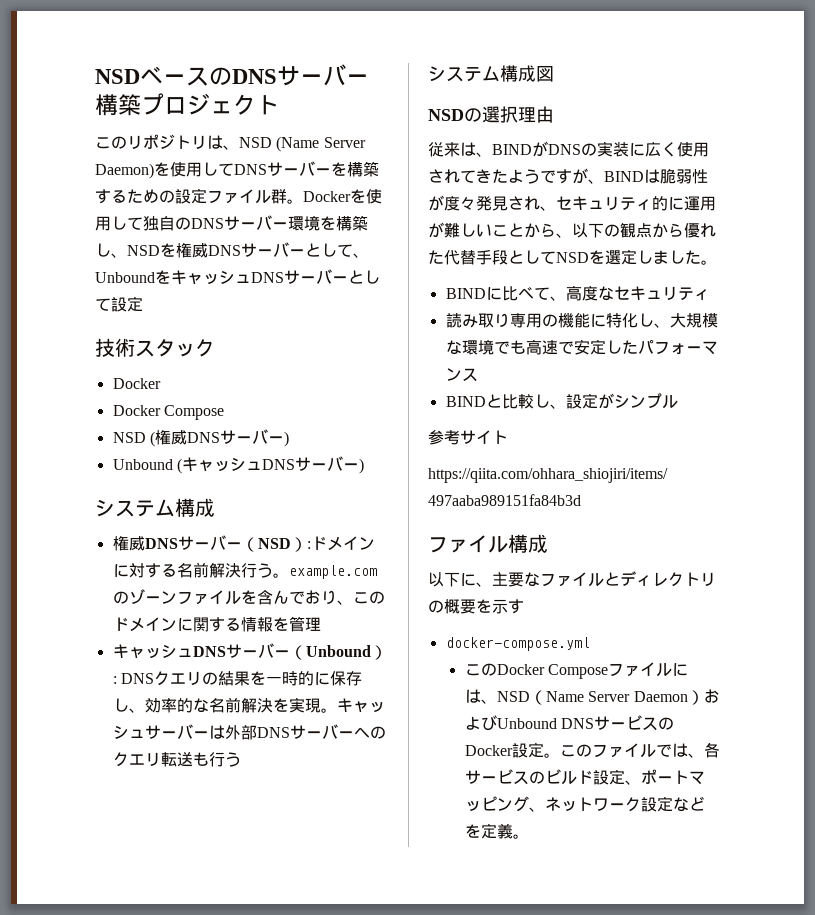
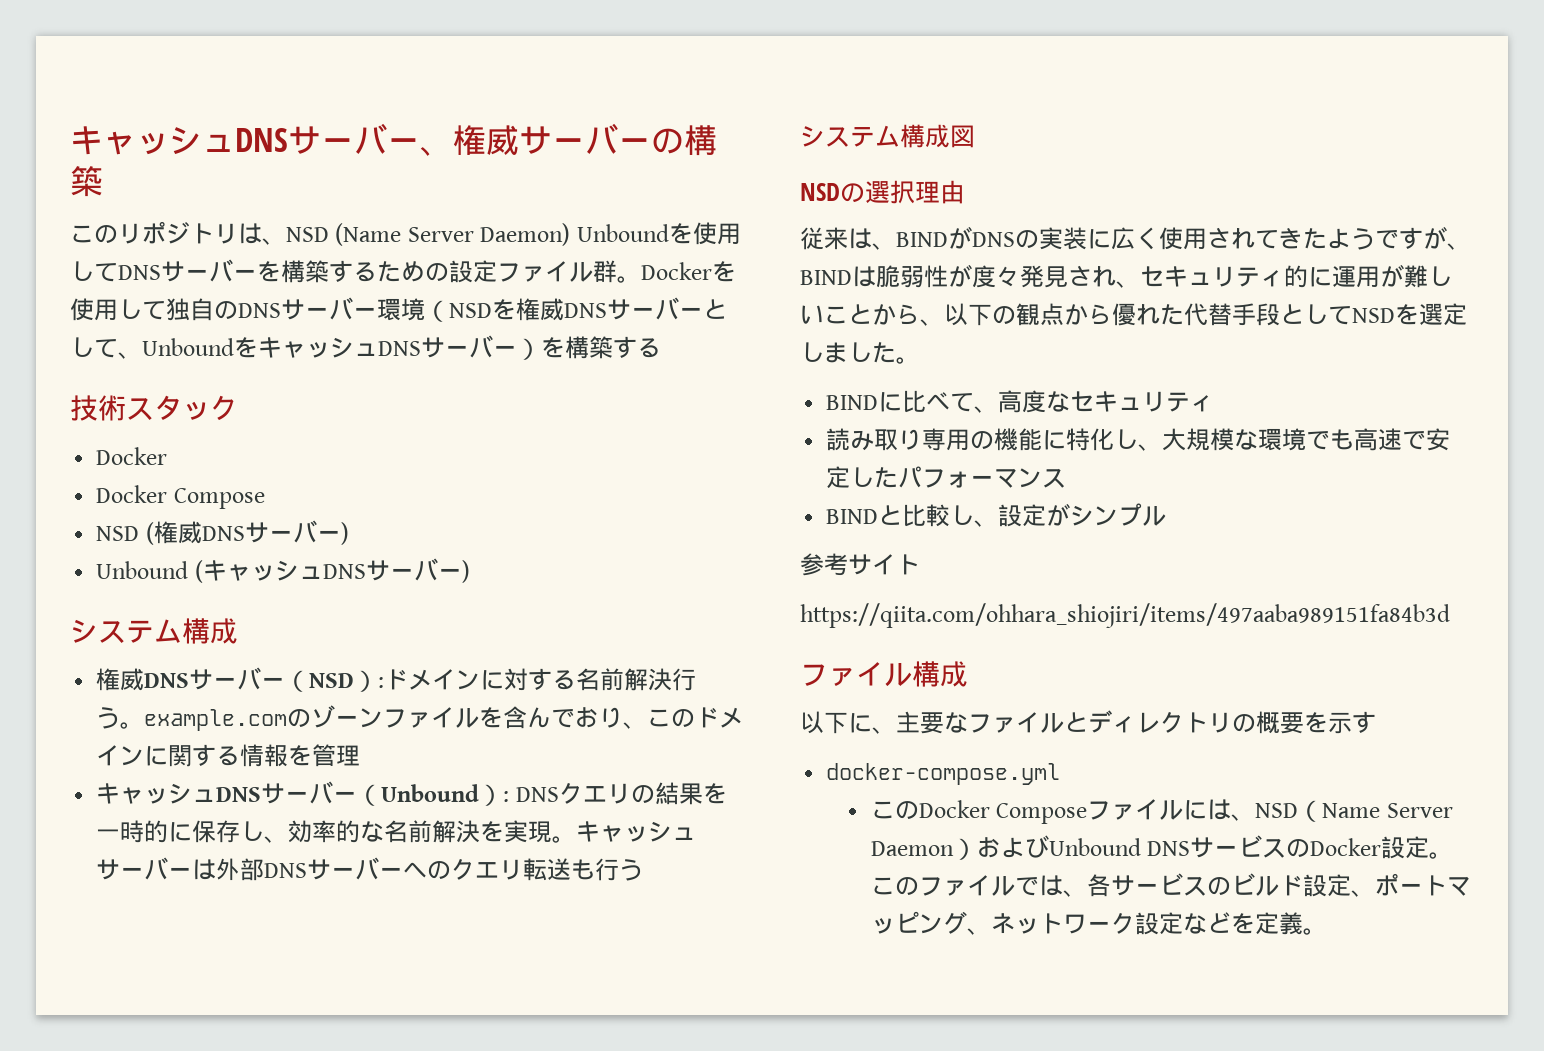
- NSDベースのDNSサーバー構築プロジェクト
+ キャッシュDNSサーバー、権威サーバーの構築
- このリポジトリは、NSD (Name Server Daemon)を使用してDNSサーバーを構築するための設定ファイル群。
+ このリポジトリは、NSD (Name Server Daemon) Unboundを使用してDNSサーバーを構築するための設定ファイル群。
- Dockerを使用して独自のDNSサーバー環境を構築し、NSDを権威DNSサーバーとして、UnboundをキャッシュDNSサーバーとして設定
+ Dockerを使用して独自のDNSサーバー環境（NSDを権威DNSサーバーとして、UnboundをキャッシュDNSサーバー）を構築する

